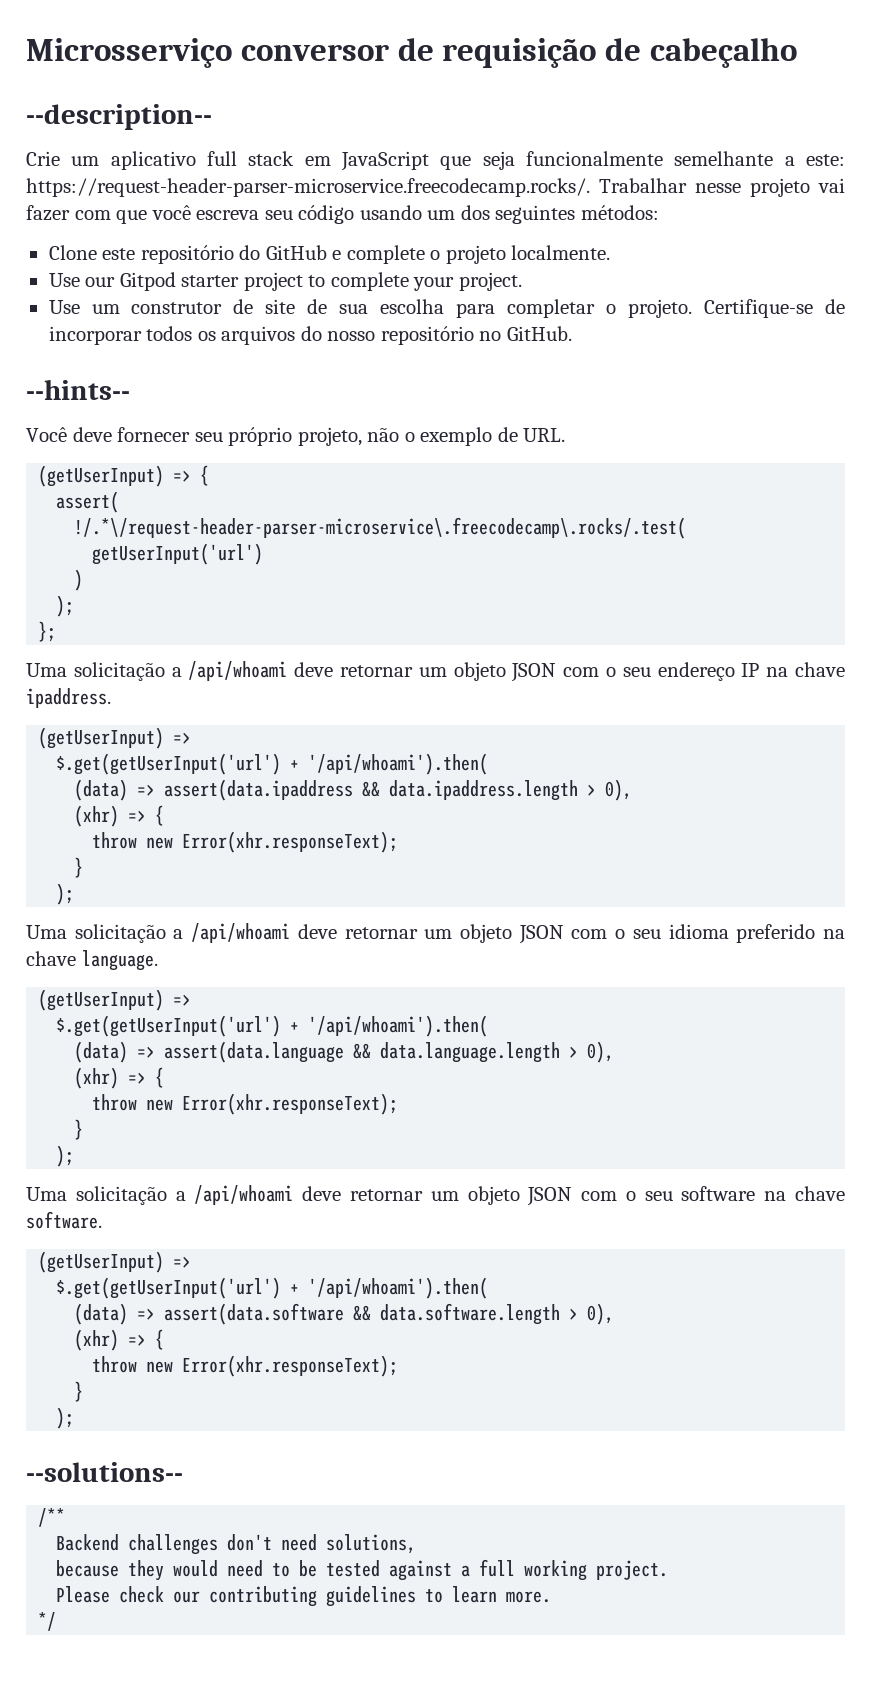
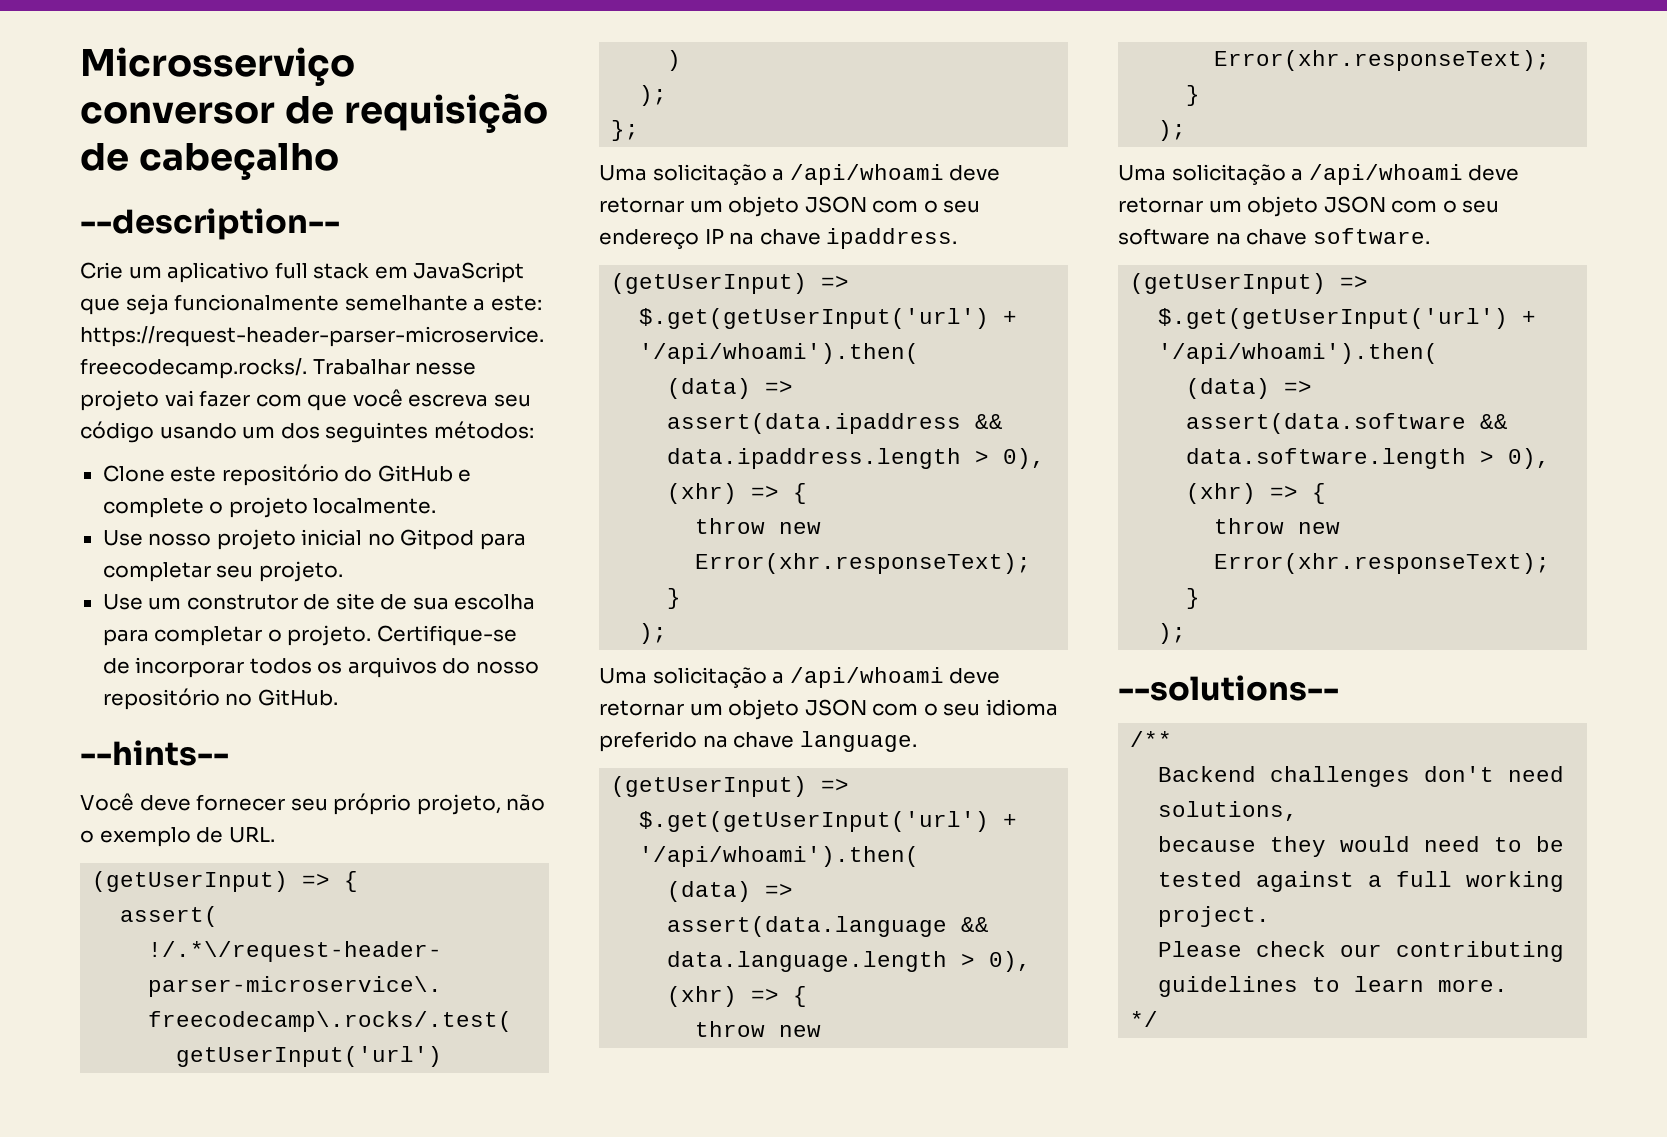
- Use our Gitpod starter project to complete your project.
+ Use nosso projeto inicial no Gitpod para completar seu projeto.

